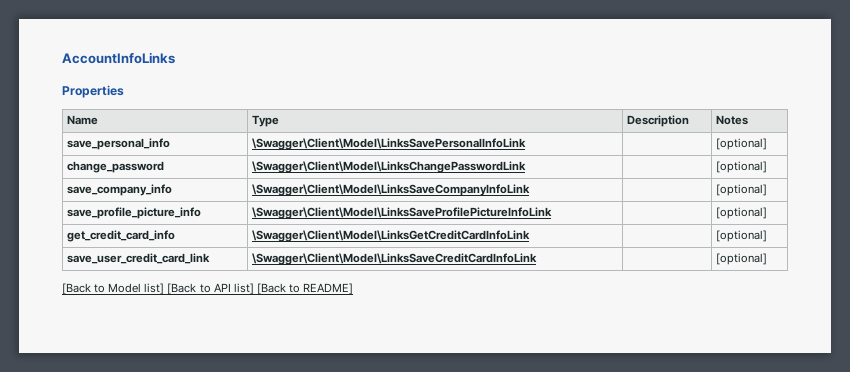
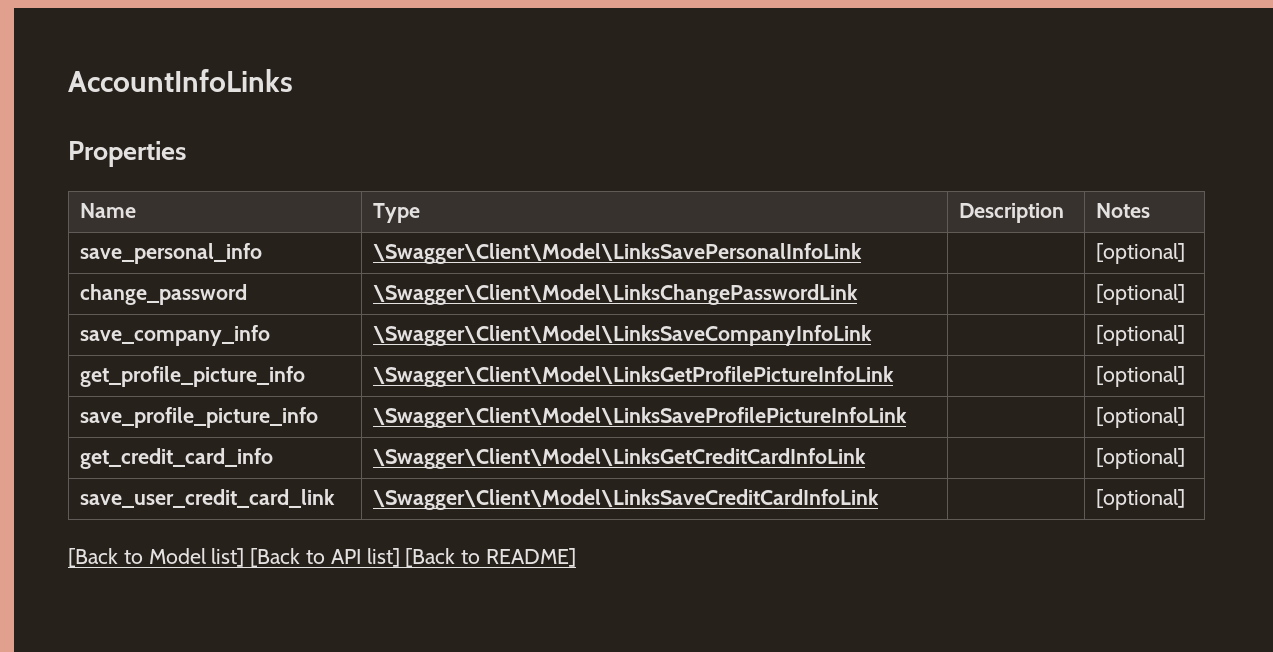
+ get_profile_picture_info | \Swagger\Client\Model\LinksGetProfilePictureInfoLink | | [optional]

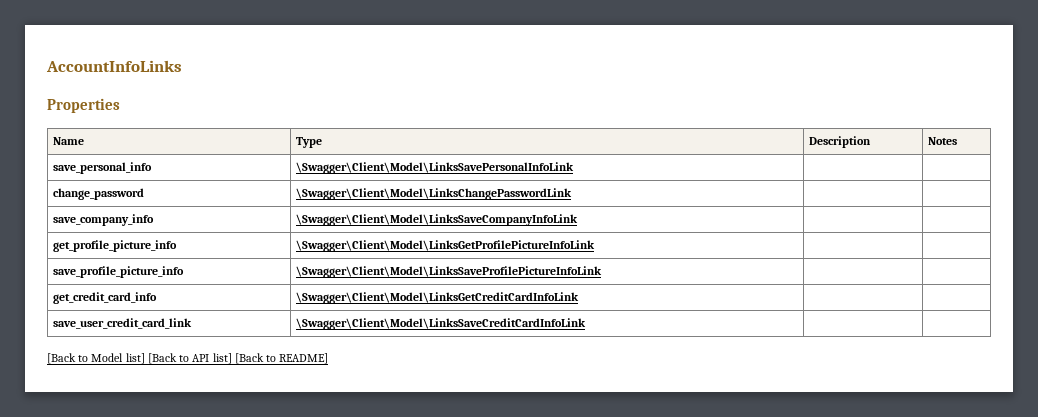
- save_personal_info | \Swagger\Client\Model\LinksSavePersonalInfoLink | | [optional]
+ save_personal_info | \Swagger\Client\Model\LinksSavePersonalInfoLink | |
- change_password | \Swagger\Client\Model\LinksChangePasswordLink | | [optional]
+ change_password | \Swagger\Client\Model\LinksChangePasswordLink | |
- save_company_info | \Swagger\Client\Model\LinksSaveCompanyInfoLink | | [optional]
+ save_company_info | \Swagger\Client\Model\LinksSaveCompanyInfoLink | |
- get_profile_picture_info | \Swagger\Client\Model\LinksGetProfilePictureInfoLink | | [optional]
+ get_profile_picture_info | \Swagger\Client\Model\LinksGetProfilePictureInfoLink | |
- save_profile_picture_info | \Swagger\Client\Model\LinksSaveProfilePictureInfoLink | | [optional]
+ save_profile_picture_info | \Swagger\Client\Model\LinksSaveProfilePictureInfoLink | |
- get_credit_card_info | \Swagger\Client\Model\LinksGetCreditCardInfoLink | | [optional]
+ get_credit_card_info | \Swagger\Client\Model\LinksGetCreditCardInfoLink | |
- save_user_credit_card_link | \Swagger\Client\Model\LinksSaveCreditCardInfoLink | | [optional]
+ save_user_credit_card_link | \Swagger\Client\Model\LinksSaveCreditCardInfoLink | |

